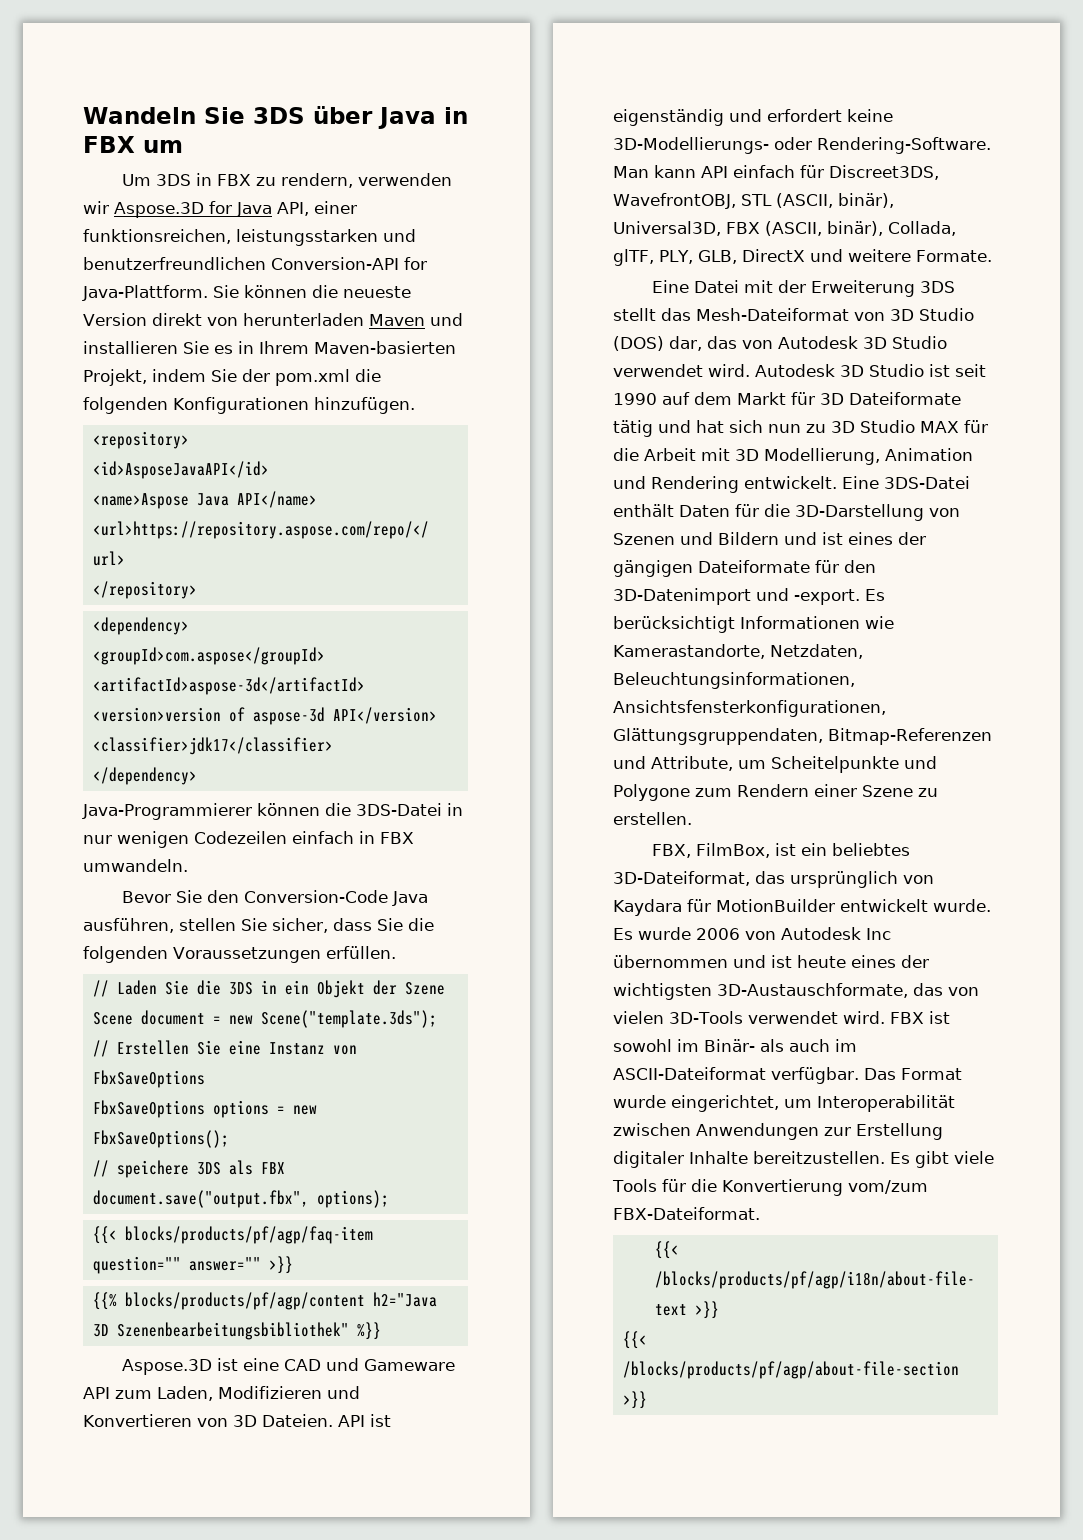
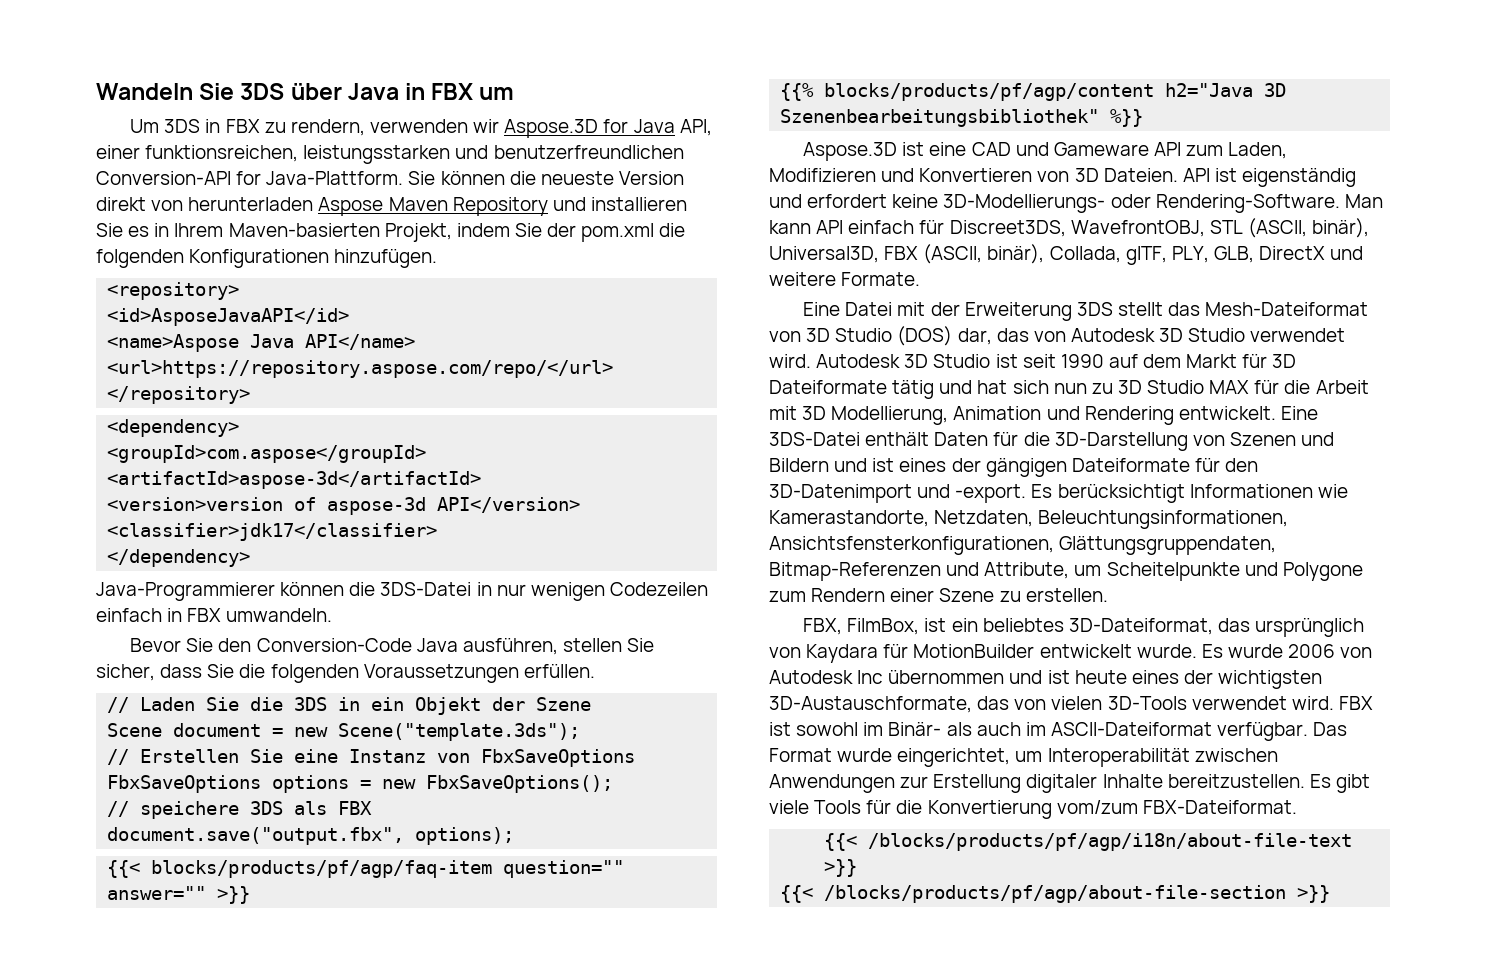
- Sie können die neueste Version direkt von herunterladen Maven und installieren Sie es in Ihrem Maven-basierten Projekt, indem Sie der pom.xml die folgenden Konfigurationen hinzufügen.
+ Sie können die neueste Version direkt von herunterladen Aspose Maven Repository und installieren Sie es in Ihrem Maven-basierten Projekt, indem Sie der pom.xml die folgenden Konfigurationen hinzufügen.

